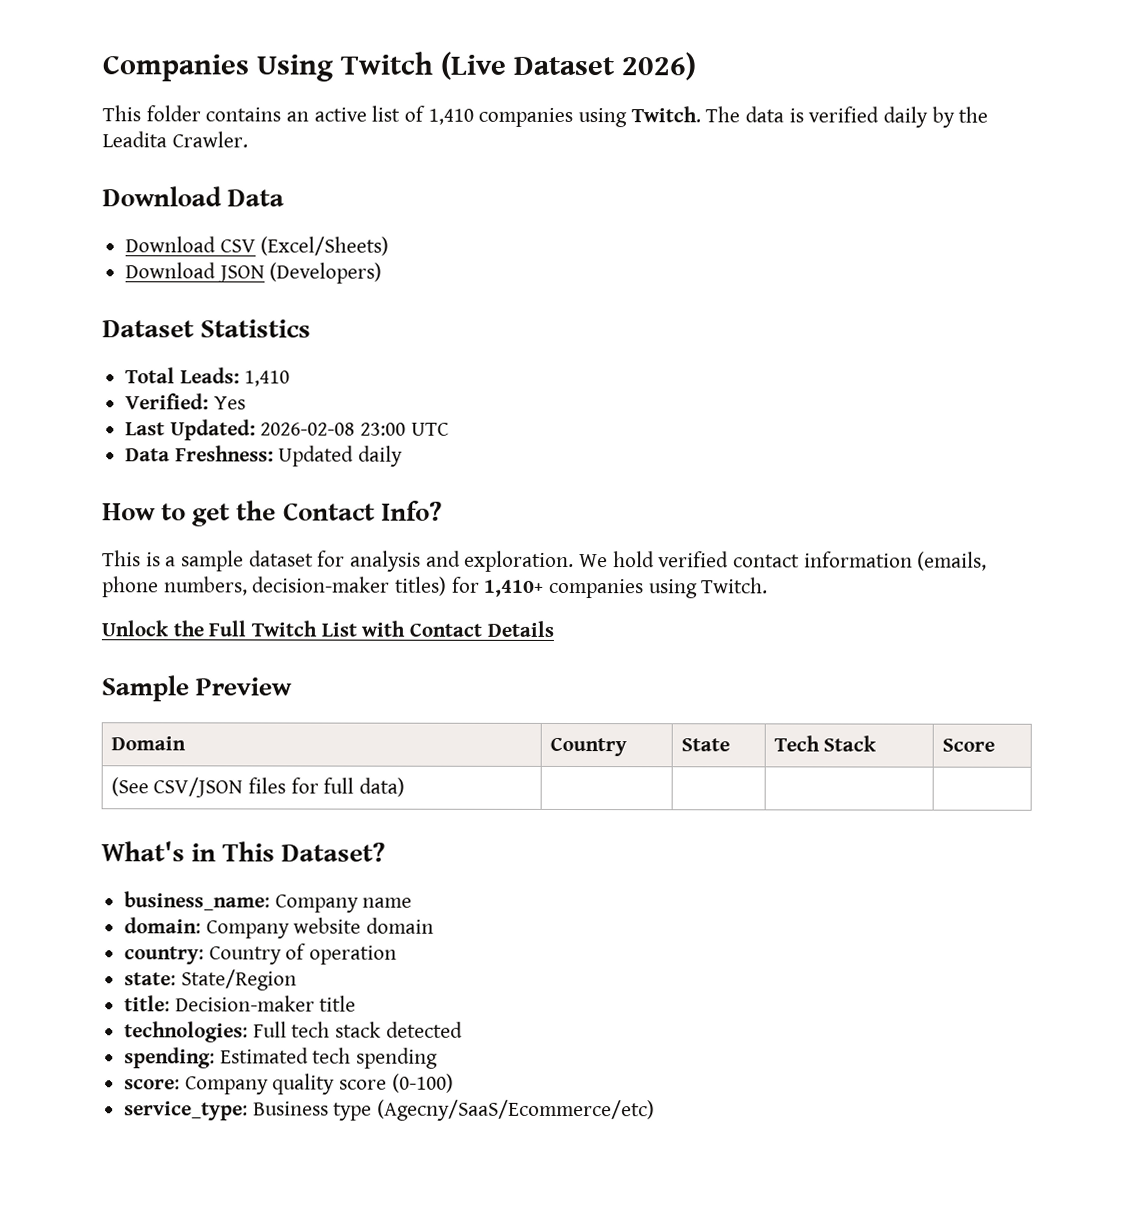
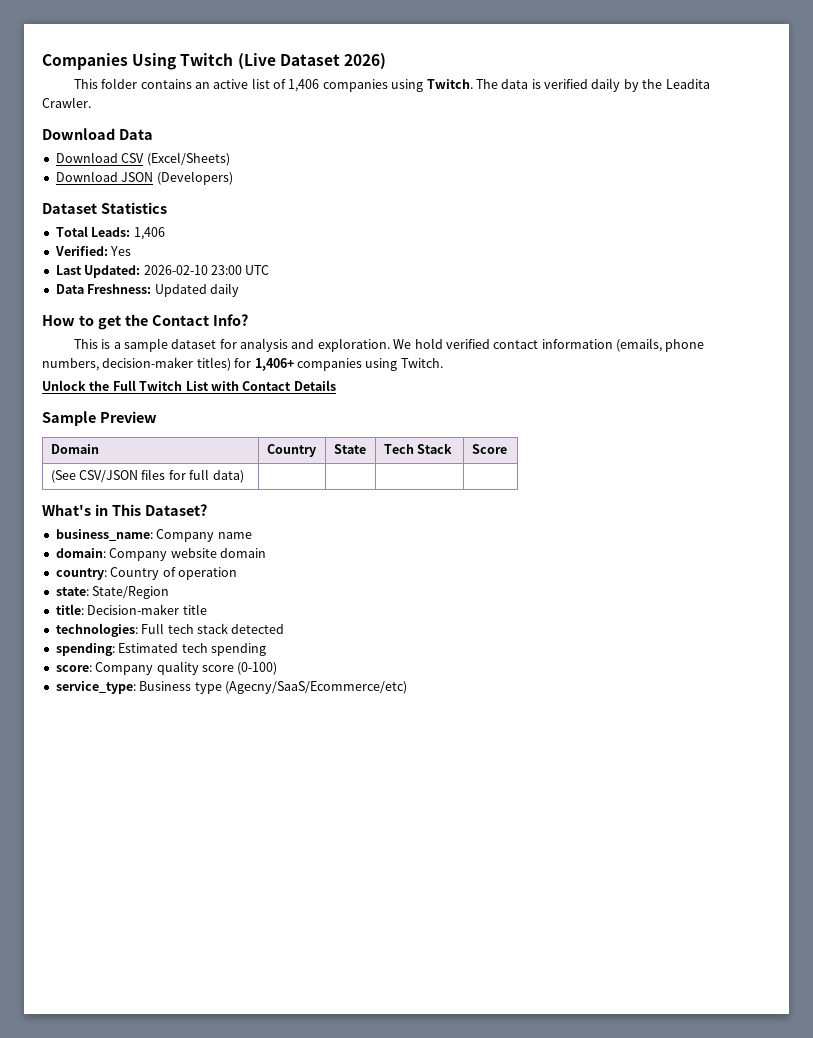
- This folder contains an active list of 1,410 companies using Twitch.
+ This folder contains an active list of 1,406 companies using Twitch.
- Total Leads: 1,410
+ Total Leads: 1,406
- Last Updated: 2026-02-08 23:00 UTC
+ Last Updated: 2026-02-10 23:00 UTC
- We hold verified contact information (emails, phone numbers, decision-maker titles) for 1,410+ companies using Twitch.
+ We hold verified contact information (emails, phone numbers, decision-maker titles) for 1,406+ companies using Twitch.

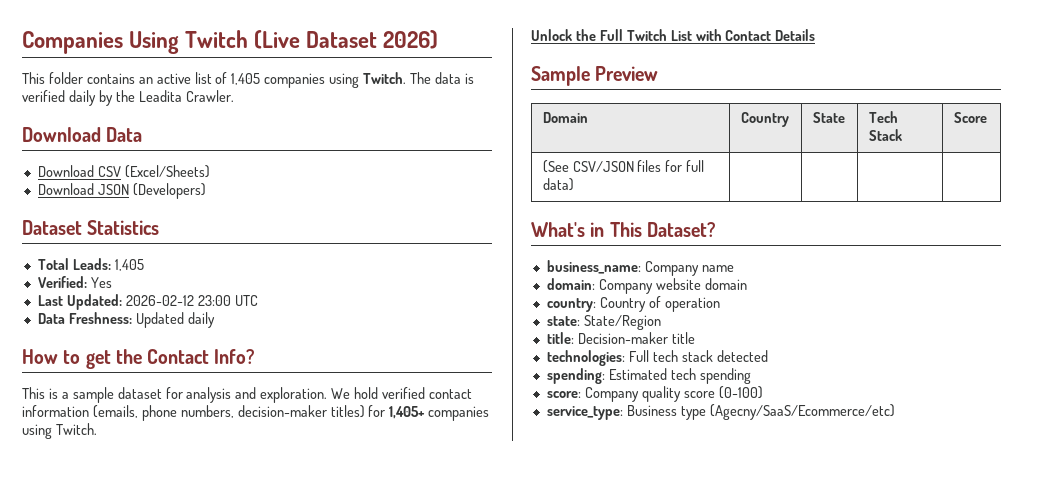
- This folder contains an active list of 1,406 companies using Twitch.
+ This folder contains an active list of 1,405 companies using Twitch.
- Total Leads: 1,406
+ Total Leads: 1,405
- Last Updated: 2026-02-10 23:00 UTC
+ Last Updated: 2026-02-12 23:00 UTC
- We hold verified contact information (emails, phone numbers, decision-maker titles) for 1,406+ companies using Twitch.
+ We hold verified contact information (emails, phone numbers, decision-maker titles) for 1,405+ companies using Twitch.

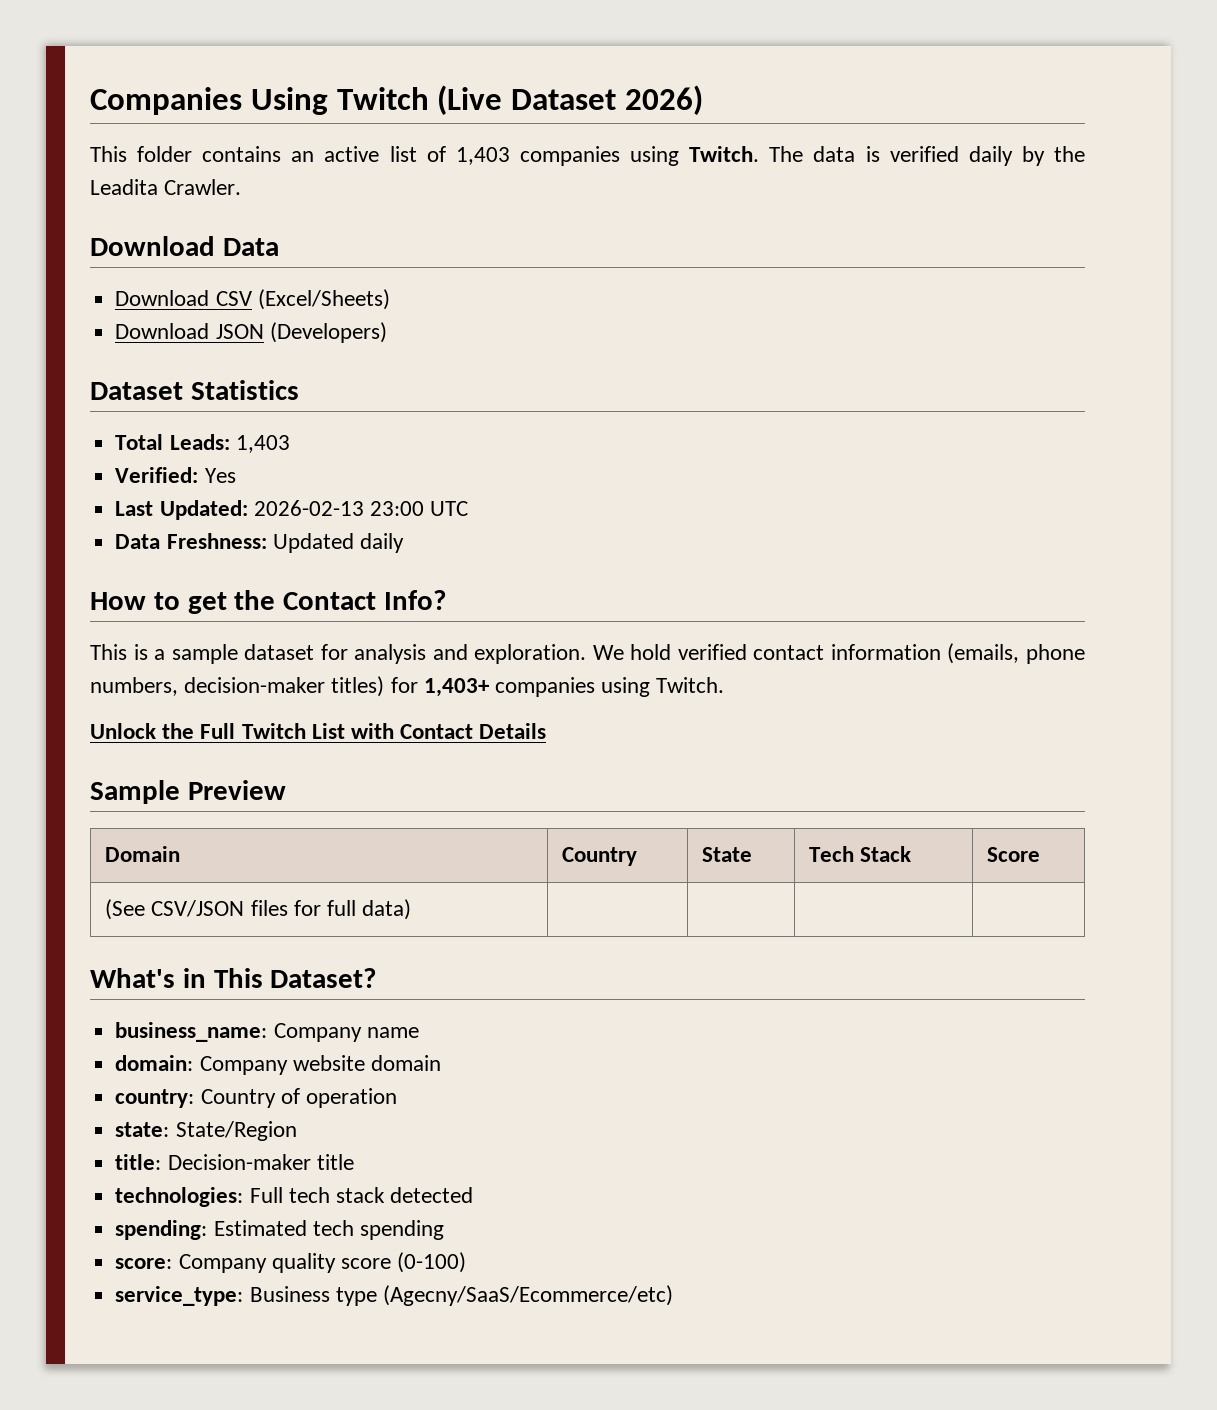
- This folder contains an active list of 1,405 companies using Twitch.
+ This folder contains an active list of 1,403 companies using Twitch.
- Total Leads: 1,405
+ Total Leads: 1,403
- Last Updated: 2026-02-12 23:00 UTC
+ Last Updated: 2026-02-13 23:00 UTC
- We hold verified contact information (emails, phone numbers, decision-maker titles) for 1,405+ companies using Twitch.
+ We hold verified contact information (emails, phone numbers, decision-maker titles) for 1,403+ companies using Twitch.

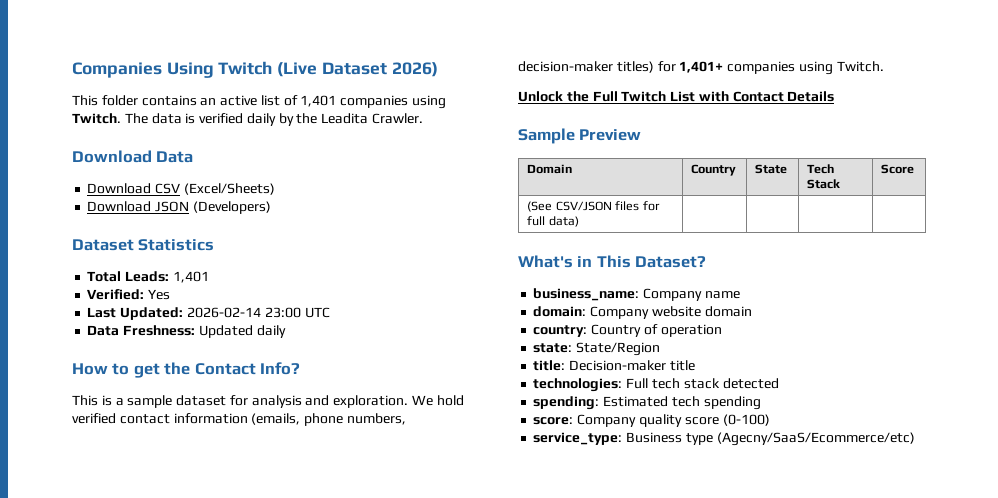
- This folder contains an active list of 1,403 companies using Twitch.
+ This folder contains an active list of 1,401 companies using Twitch.
- Total Leads: 1,403
+ Total Leads: 1,401
- Last Updated: 2026-02-13 23:00 UTC
+ Last Updated: 2026-02-14 23:00 UTC
- We hold verified contact information (emails, phone numbers, decision-maker titles) for 1,403+ companies using Twitch.
+ We hold verified contact information (emails, phone numbers, decision-maker titles) for 1,401+ companies using Twitch.

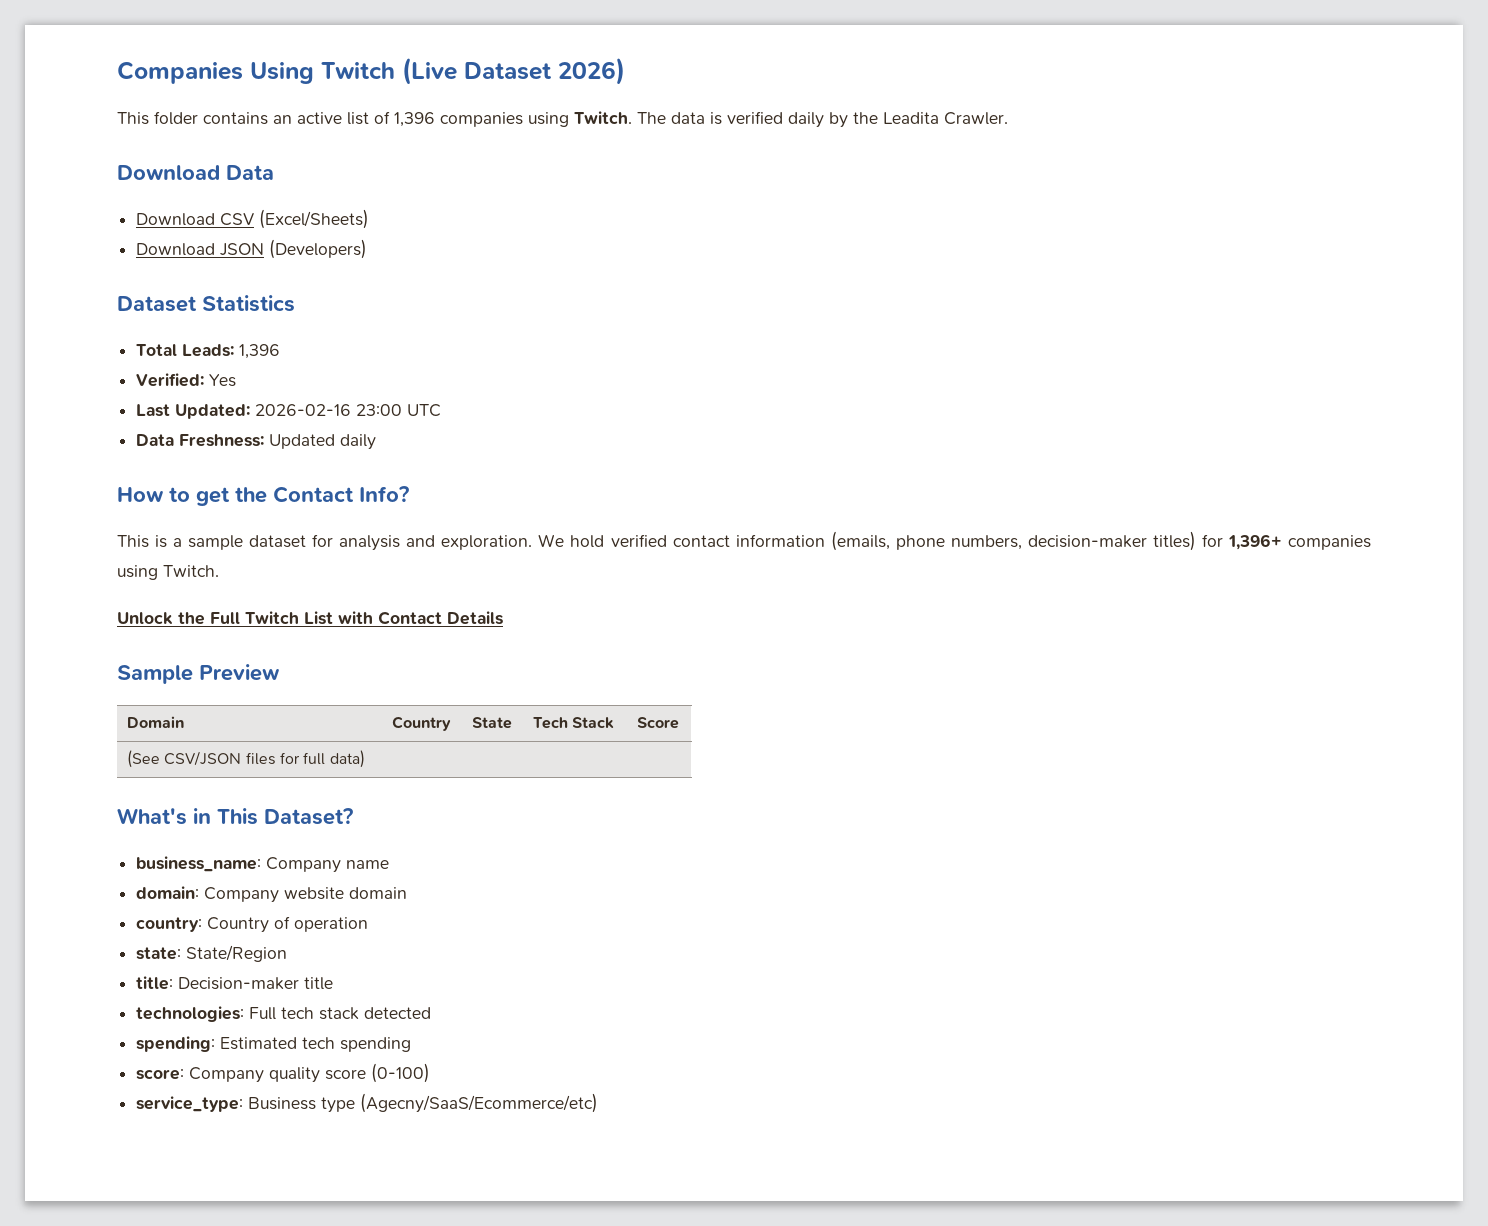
- This folder contains an active list of 1,401 companies using Twitch.
+ This folder contains an active list of 1,396 companies using Twitch.
- Total Leads: 1,401
+ Total Leads: 1,396
- Last Updated: 2026-02-14 23:00 UTC
+ Last Updated: 2026-02-16 23:00 UTC
- We hold verified contact information (emails, phone numbers, decision-maker titles) for 1,401+ companies using Twitch.
+ We hold verified contact information (emails, phone numbers, decision-maker titles) for 1,396+ companies using Twitch.

